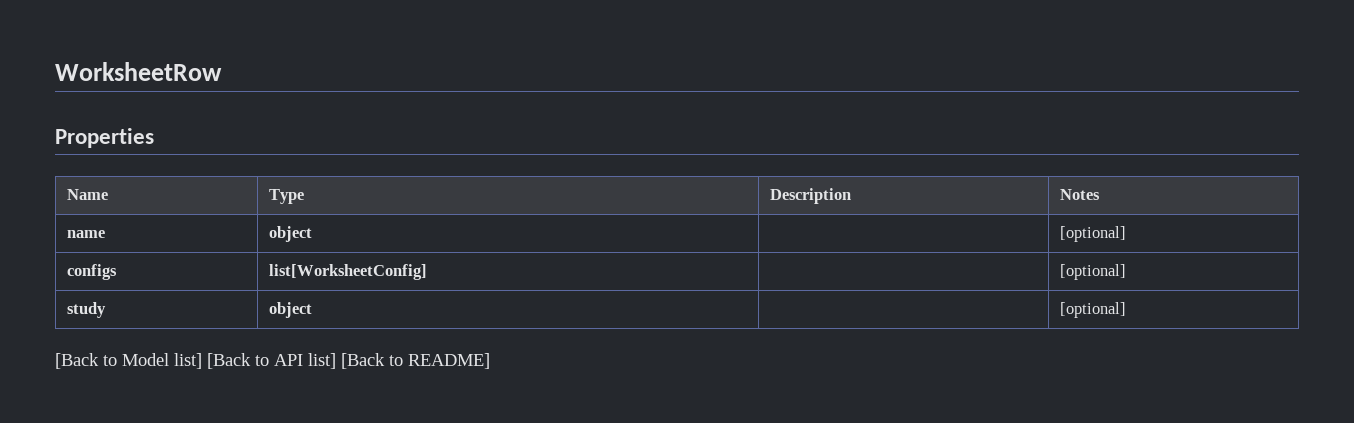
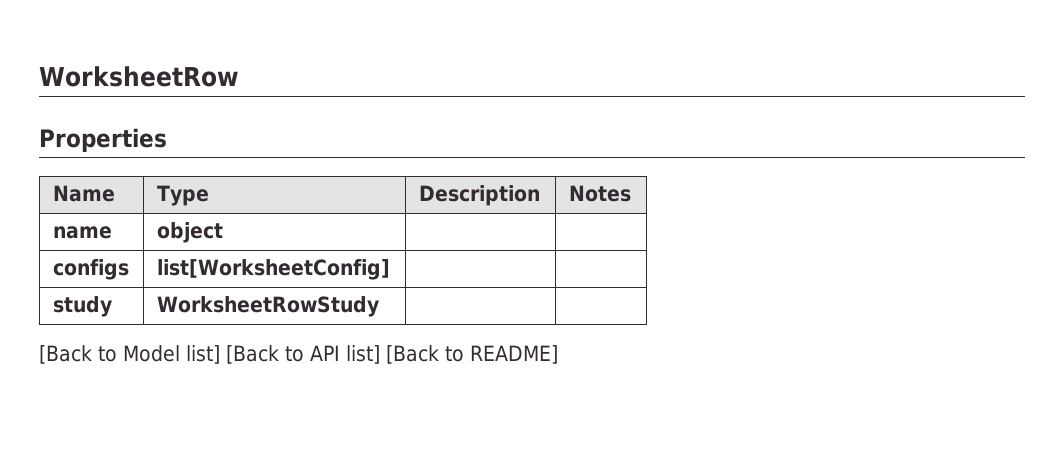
- name | object | | [optional]
+ name | object | |
- configs | list[WorksheetConfig] | | [optional]
+ configs | list[WorksheetConfig] | |
- study | object | | [optional]
+ study | WorksheetRowStudy | |

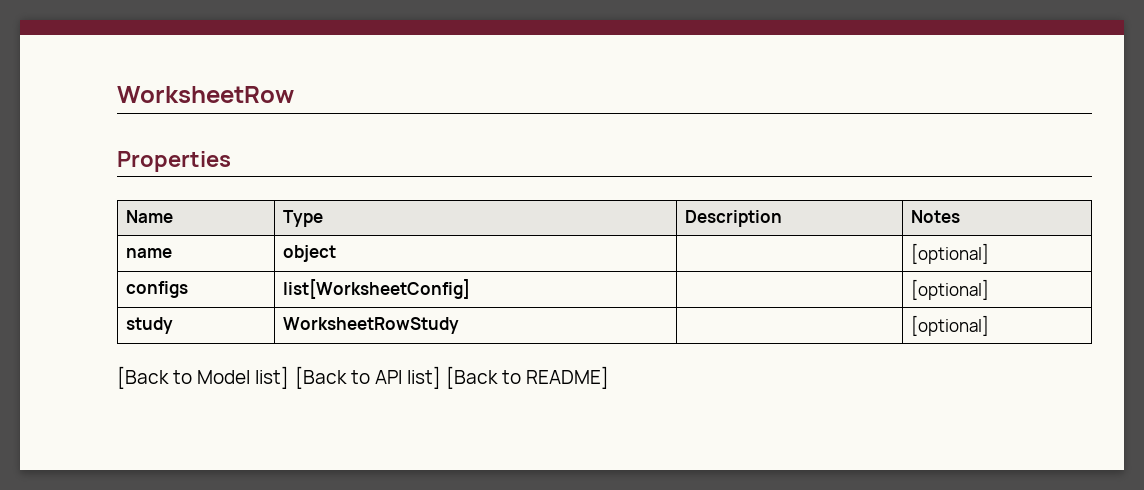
- name | object | |
+ name | object | | [optional]
- configs | list[WorksheetConfig] | |
+ configs | list[WorksheetConfig] | | [optional]
- study | WorksheetRowStudy | |
+ study | WorksheetRowStudy | | [optional]

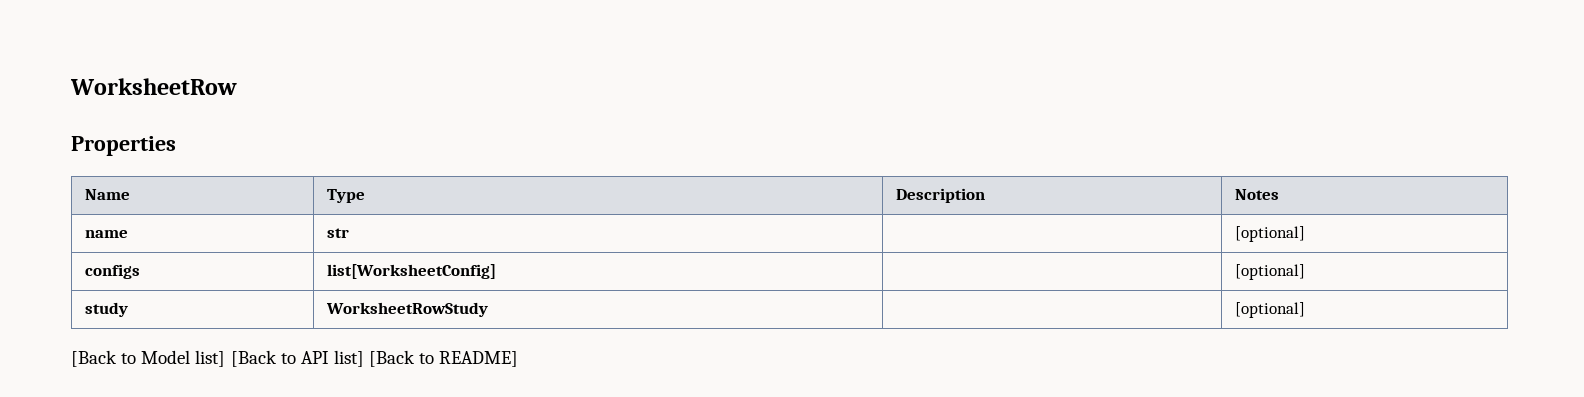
- name | object | | [optional]
+ name | str | | [optional]

